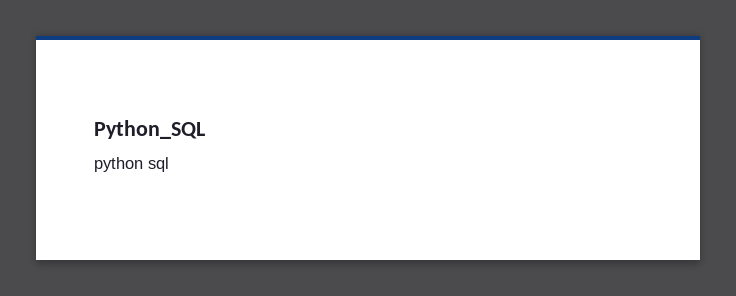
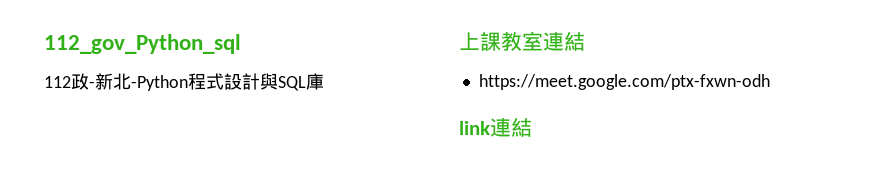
- Python_SQL
- python sql
+ 112_gov_Python_sql
+ 112政-新北-Python程式設計與SQL庫
+ 上課教室連結
+ https://meet.google.com/ptx-fxwn-odh
+ link連結

